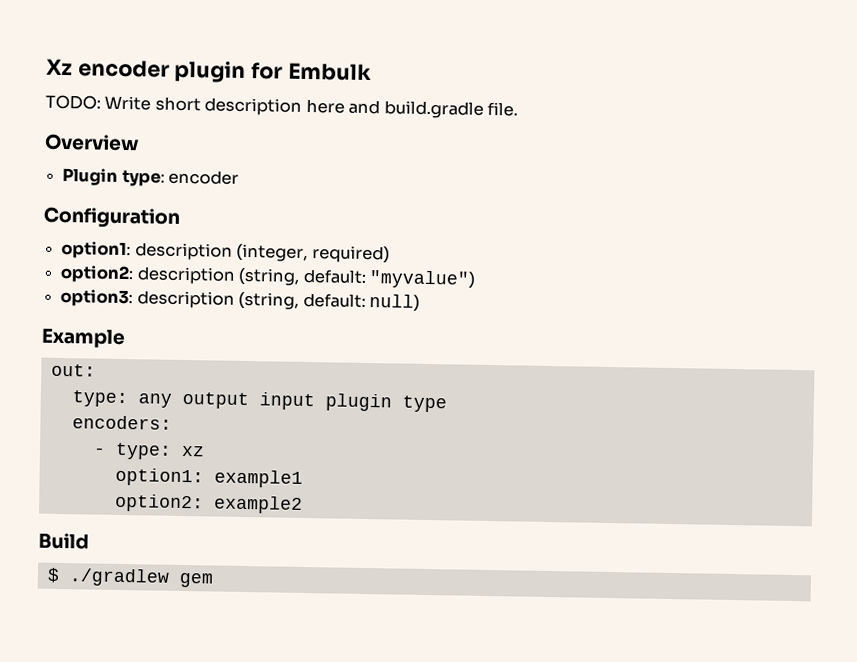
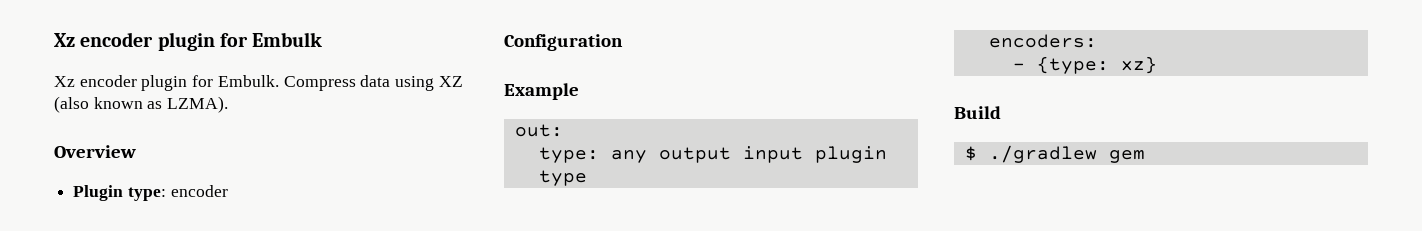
- TODO: Write short description here and build.gradle file.
+ Xz encoder plugin for Embulk. Compress data using XZ (also known as LZMA).
- option1: description (integer, required)
- option2: description (string, default: "myvalue")
- option3: description (string, default: null)
- - type: xz
- option1: example1
- option2: example2
+ - {type: xz}

